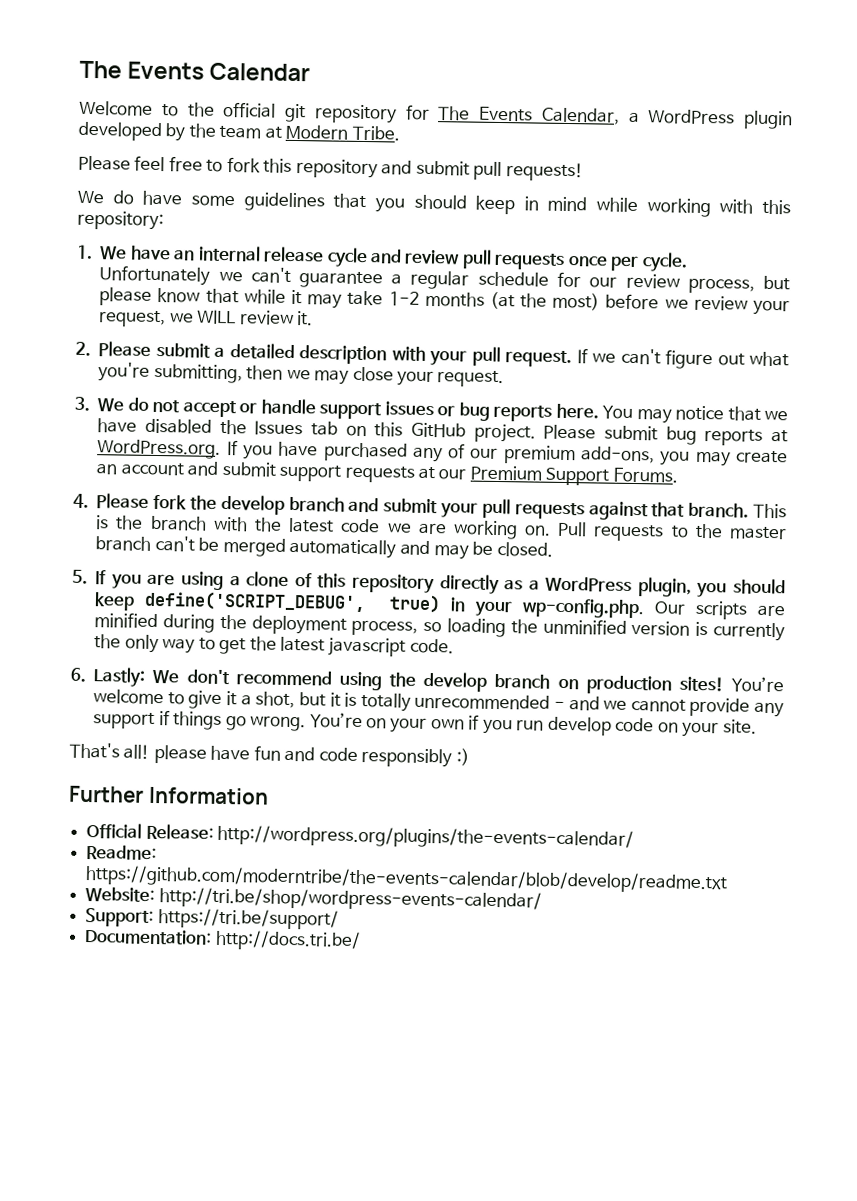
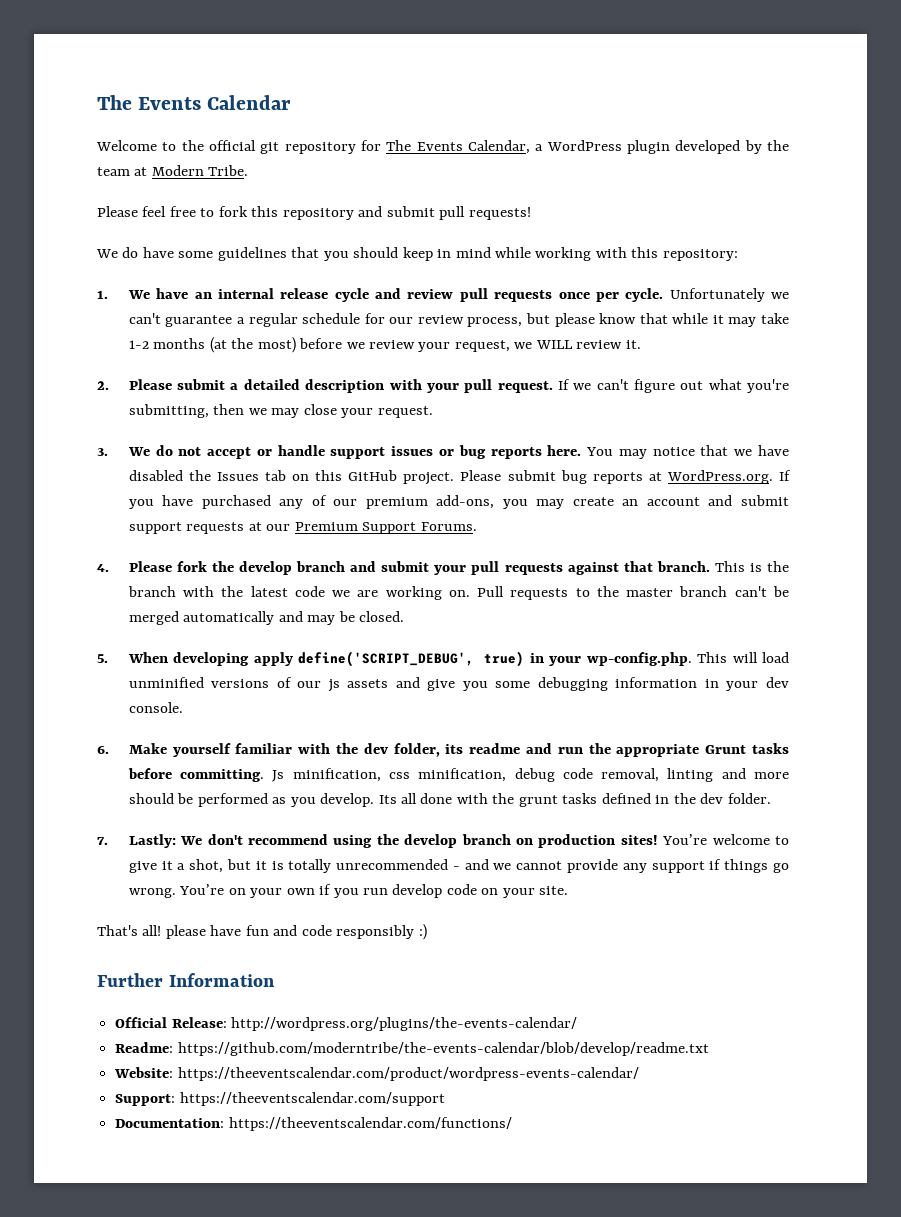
- 5. If you are using a clone of this repository directly as a WordPress plugin, you should keep define('SCRIPT_DEBUG', true) in your wp-config.php. Our scripts are minified during the deployment process, so loading the unminified version is currently the only way to get the latest javascript code.
- 6. Lastly: We don't recommend using the develop branch on production sites!
+ 5. When developing apply define('SCRIPT_DEBUG', true) in your wp-config.php. This will load unminified versions of our js assets and give you some debugging information in your dev console.
+ 6. Make yourself familiar with the dev folder, its readme and run the appropriate Grunt tasks before committing. Js minification, css minification, debug code removal, linting and more should be performed as you develop. Its all done with the grunt tasks defined in the dev folder.
+ 7. Lastly: We don't recommend using the develop branch on production sites!
- Website: http://tri.be/shop/wordpress-events-calendar/
+ Website: https://theeventscalendar.com/product/wordpress-events-calendar/
- Support: https://tri.be/support/
+ Support: https://theeventscalendar.com/support
- Documentation: http://docs.tri.be/
+ Documentation: https://theeventscalendar.com/functions/

